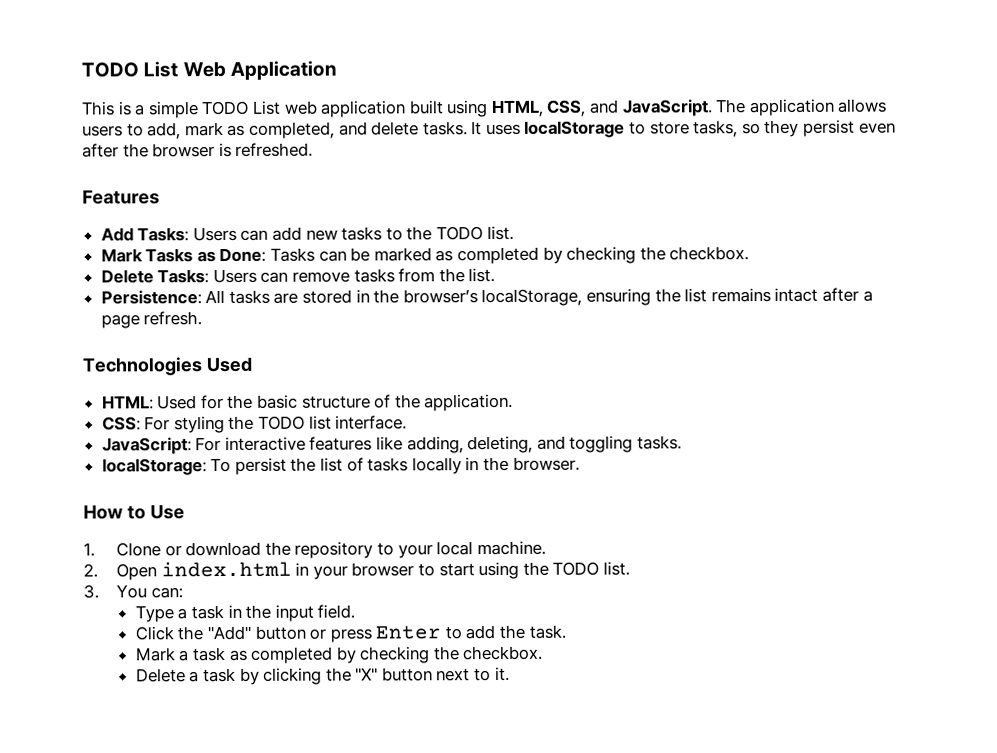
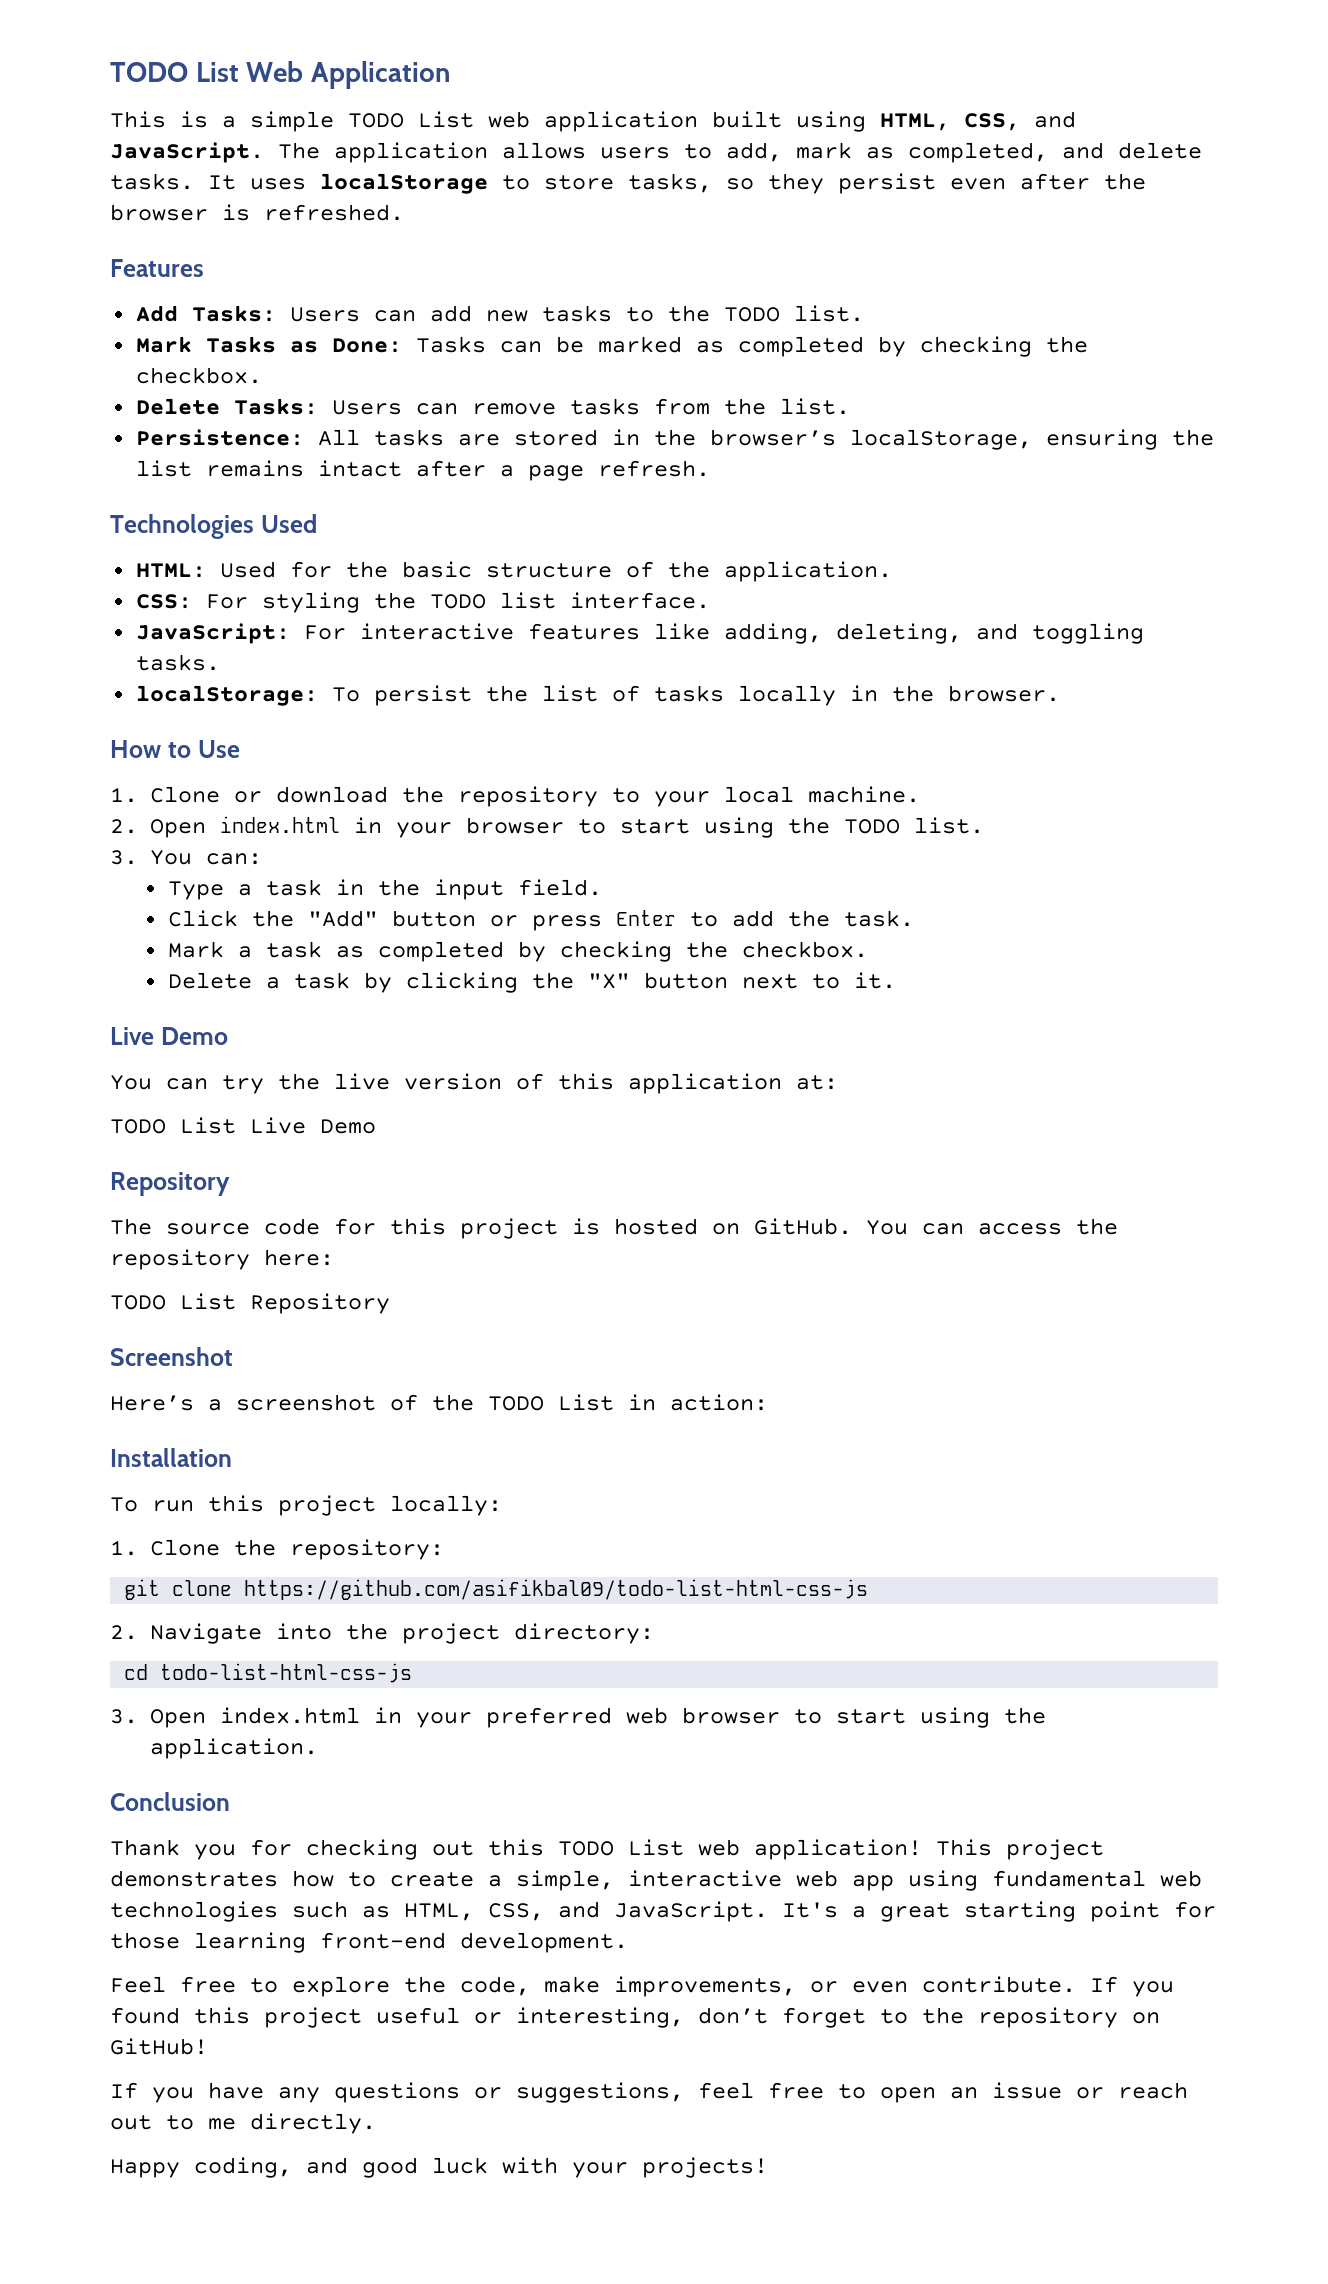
  Delete a task by clicking the "X" button next to it.
+ Live Demo
+ You can try the live version of this application at:
+ TODO List Live Demo
+ Repository
+ The source code for this project is hosted on GitHub. You can access the repository here:
+ TODO List Repository
+ Screenshot
+ Here’s a screenshot of the TODO List in action:
+ Installation
+ To run this project locally:
+ 1. Clone the repository:
+ git clone https://github.com/asifikbal09/todo-list-html-css-js
+ 2. Navigate into the project directory:
+ cd todo-list-html-css-js
+ 3. Open index.html in your preferred web browser to start using the application.
+ Conclusion
+ Thank you for checking out this TODO List web application! This project demonstrates how to create a simple, interactive web app using fundamental web technologies such as HTML, CSS, and JavaScript. It's a great starting point for those learning front-end development.
+ Feel free to explore the code, make improvements, or even contribute. If you found this project useful or interesting, don’t forget to the repository on GitHub!
+ If you have any questions or suggestions, feel free to open an issue or reach out to me directly.
+ Happy coding, and good luck with your projects!

